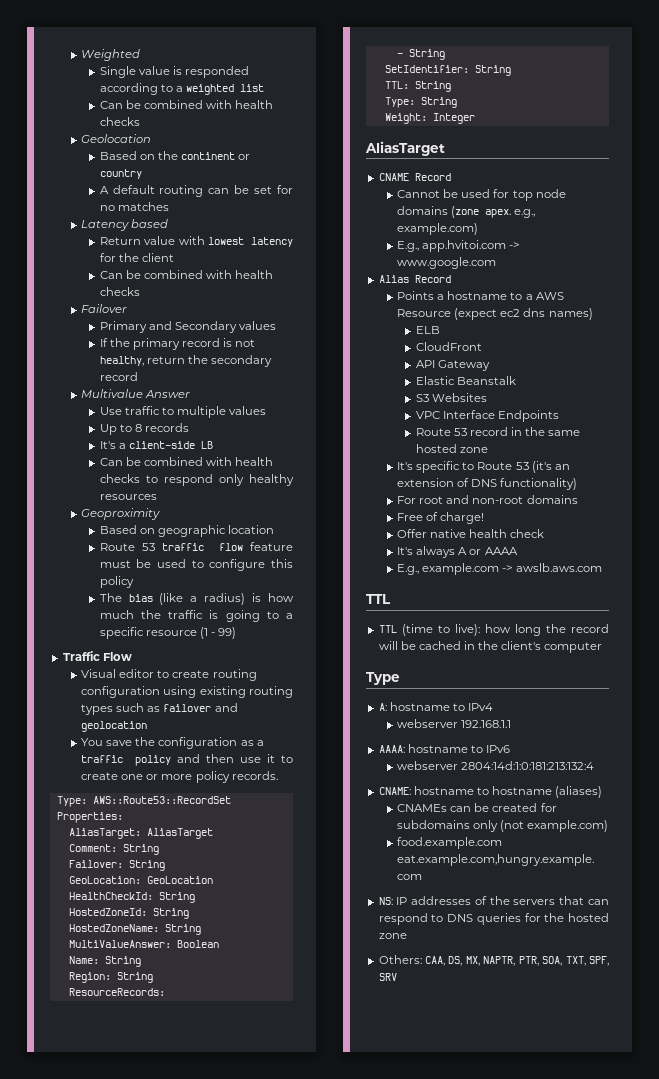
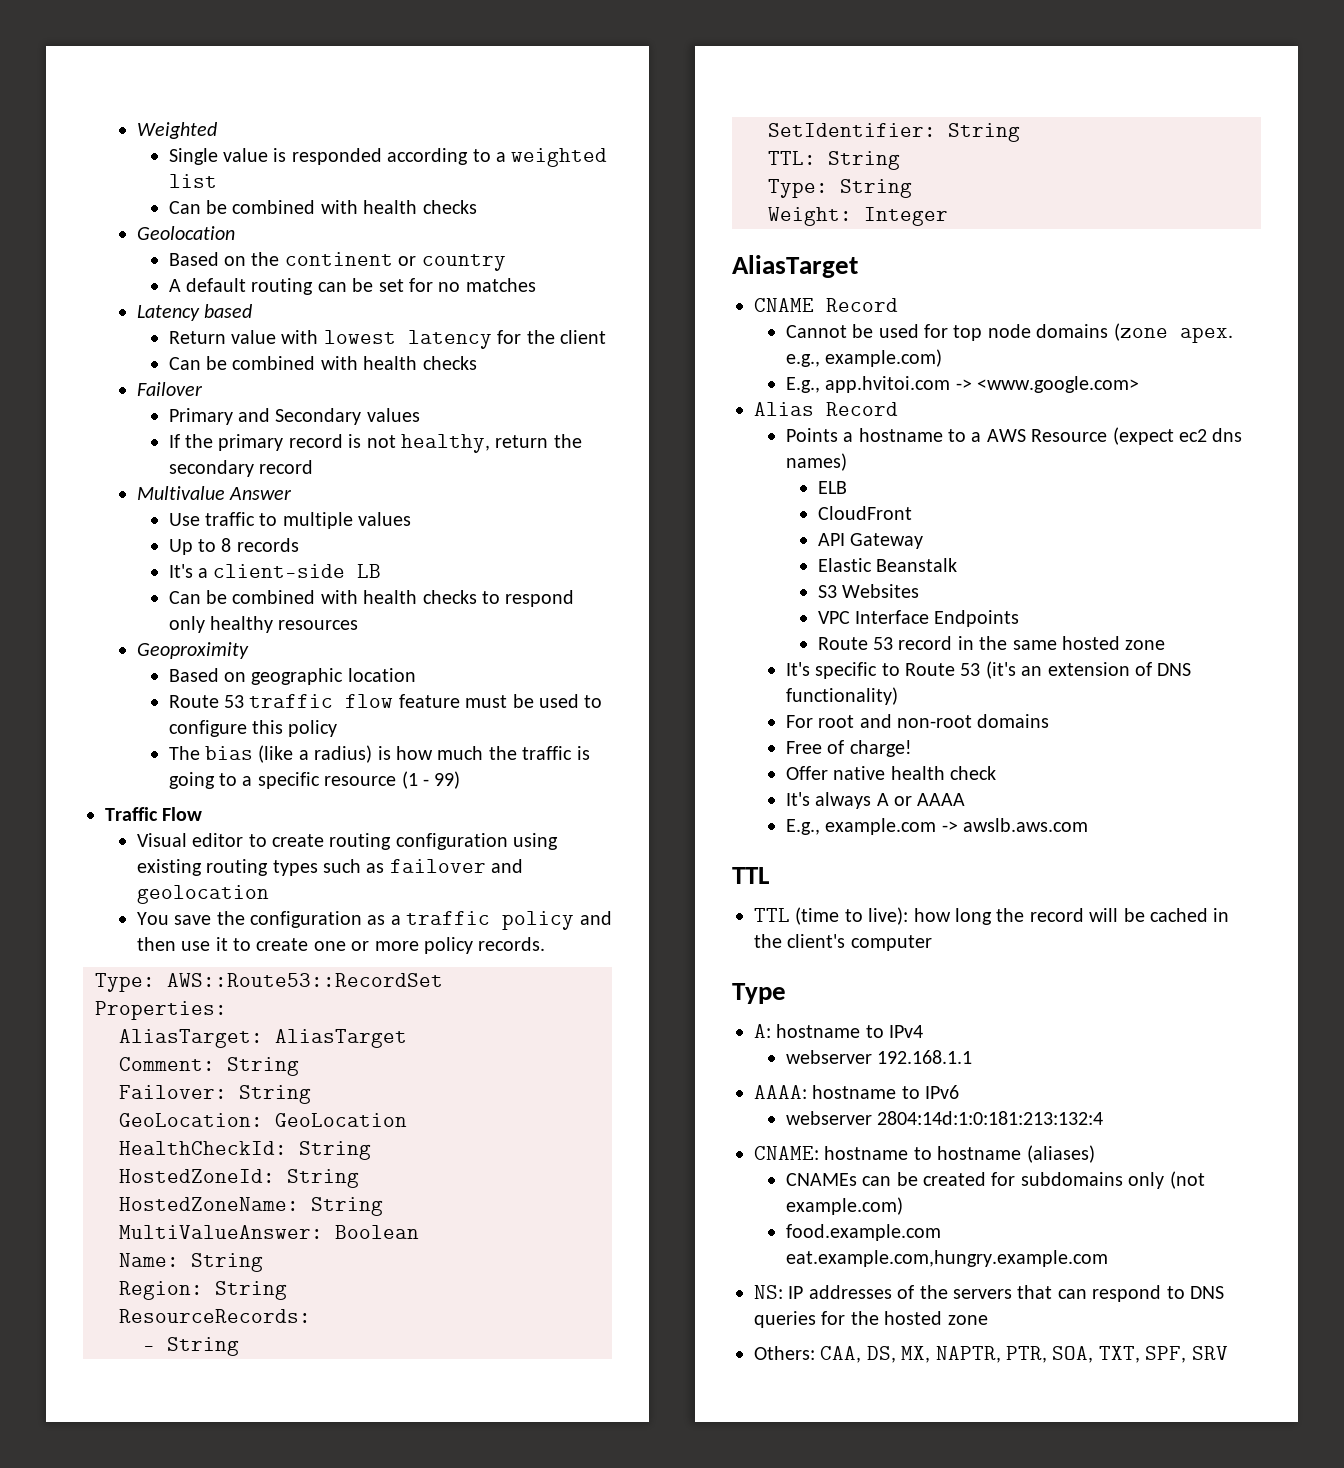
- E.g., app.hvitoi.com -> www.google.com
+ E.g., app.hvitoi.com -> <www.google.com>

